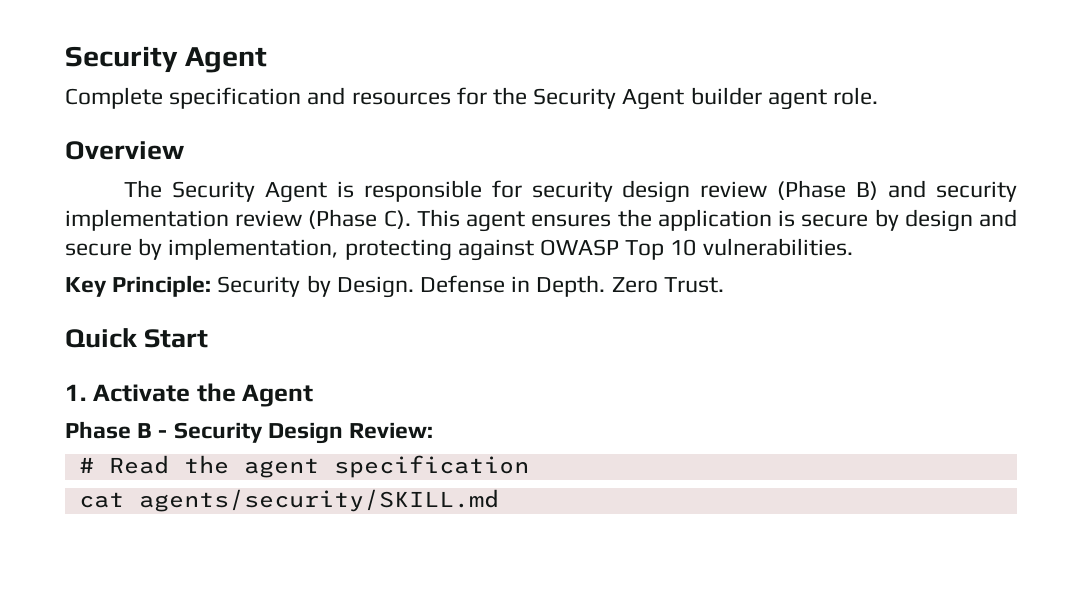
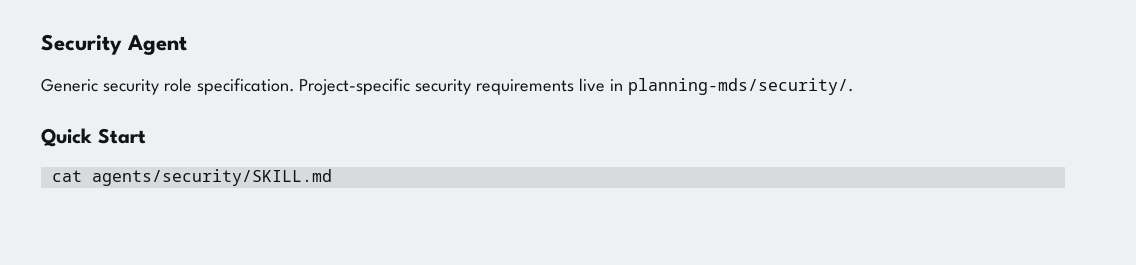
- Complete specification and resources for the Security Agent builder agent role.
- Overview
- The Security Agent is responsible for security design review (Phase B) and security implementation review (Phase C). This agent ensures the application is secure by design and secure by implementation, protecting against OWASP Top 10 vulnerabilities.
- Key Principle: Security by Design. Defense in Depth. Zero Trust.
+ Generic security role specification. Project-specific security requirements live in planning-mds/security/.
  Quick Start
- 1. Activate the Agent
- Phase B - Security Design Review:
- # Read the agent specification

